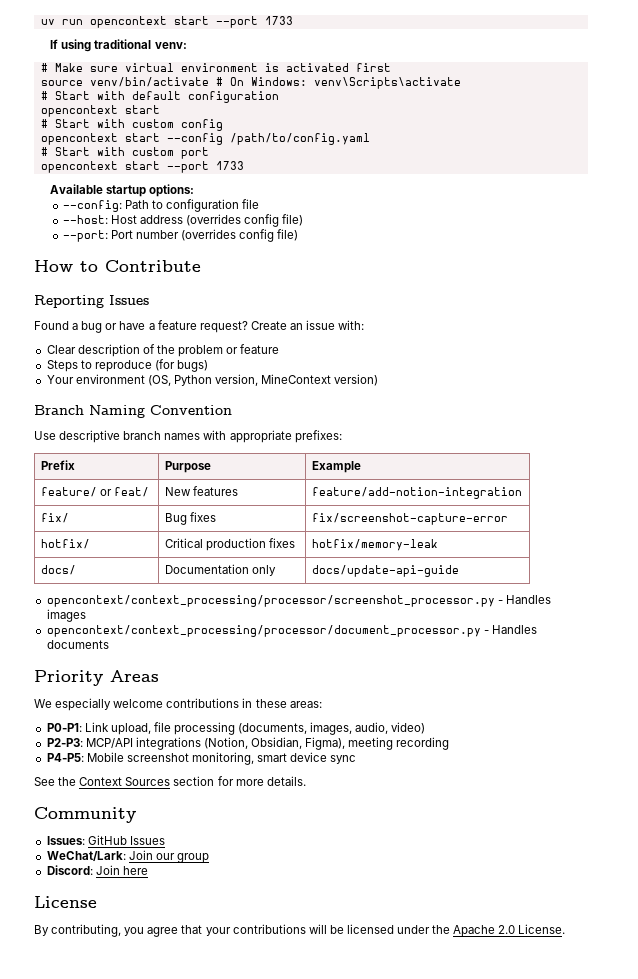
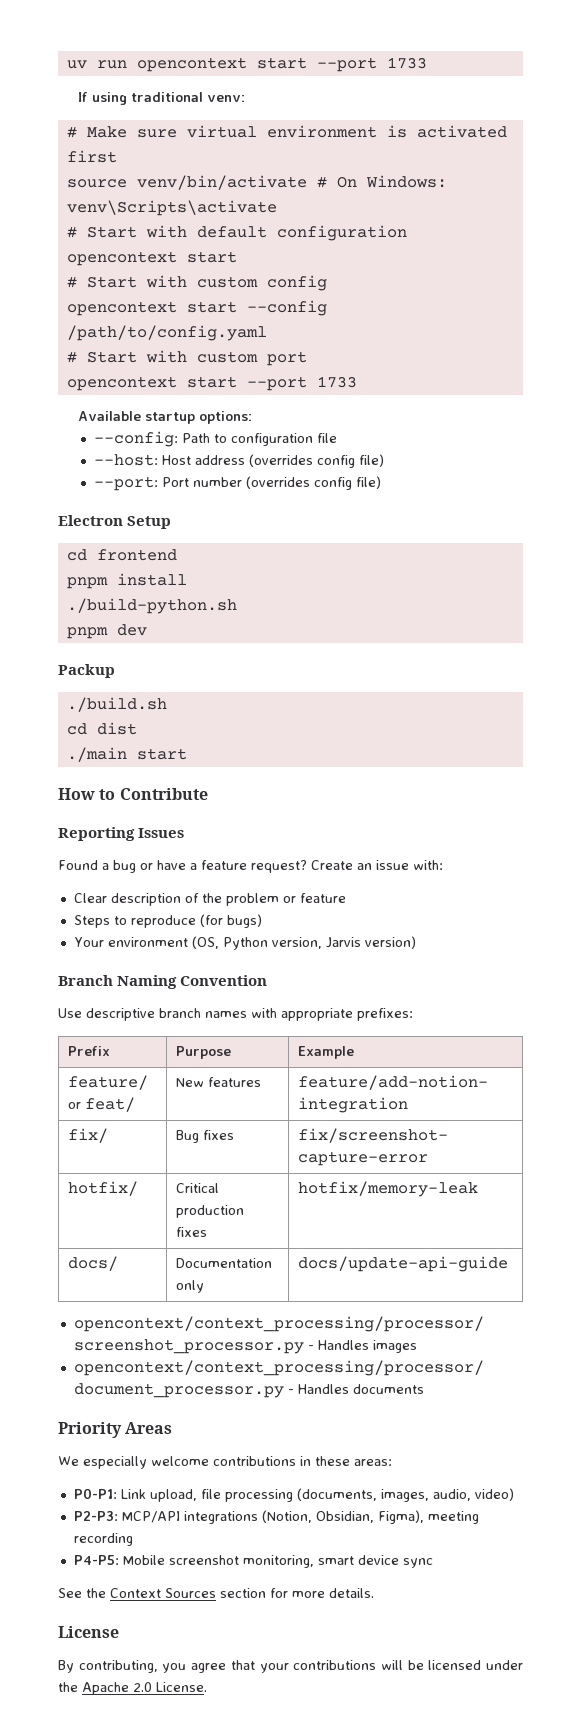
+ Electron Setup
+ cd frontend
+ pnpm install
+ ./build-python.sh
+ pnpm dev
+ Packup
+ ./build.sh
+ cd dist
+ ./main start
- Your environment (OS, Python version, MineContext version)
+ Your environment (OS, Python version, Jarvis version)
- Community
- Issues: GitHub Issues
- WeChat/Lark: Join our group
- Discord: Join here

